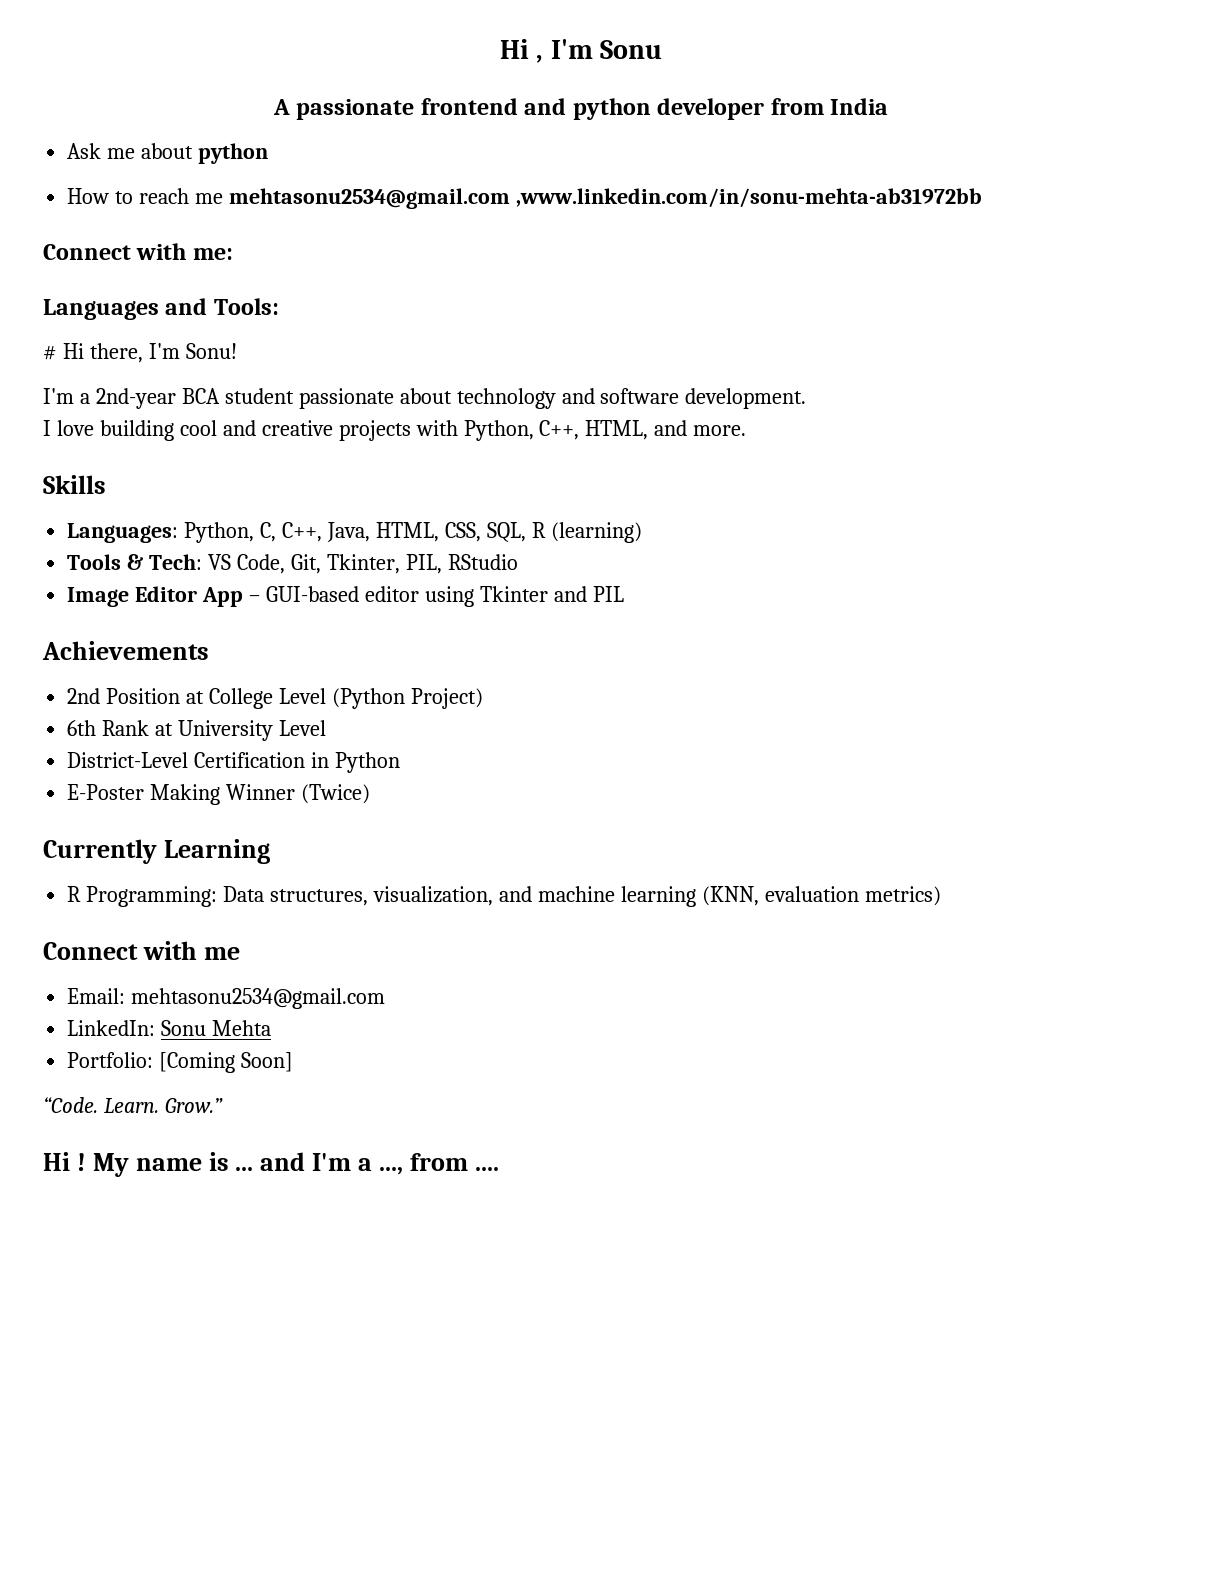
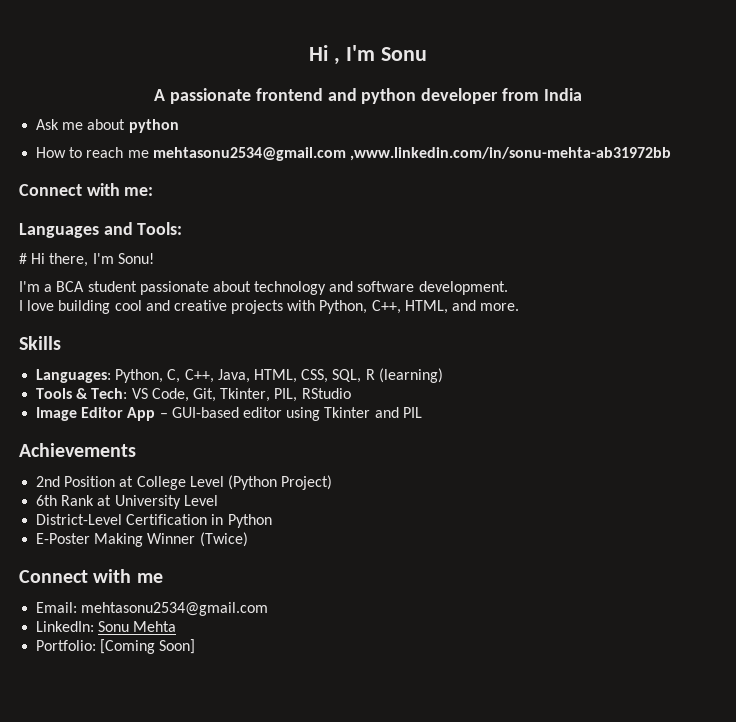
- I'm a 2nd-year BCA student passionate about technology and software development.
+ I'm a BCA student passionate about technology and software development.
- Currently Learning
- R Programming: Data structures, visualization, and machine learning (KNN, evaluation metrics)
- “Code. Learn. Grow.”
- Hi ! My name is ... and I'm a ..., from ....

